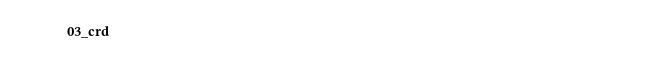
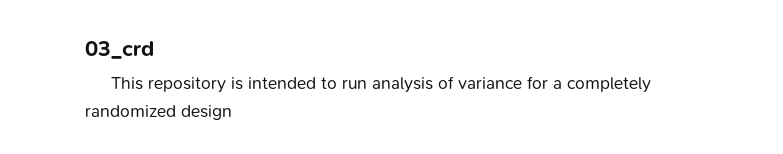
+ This repository is intended to run analysis of variance for a completely randomized design

